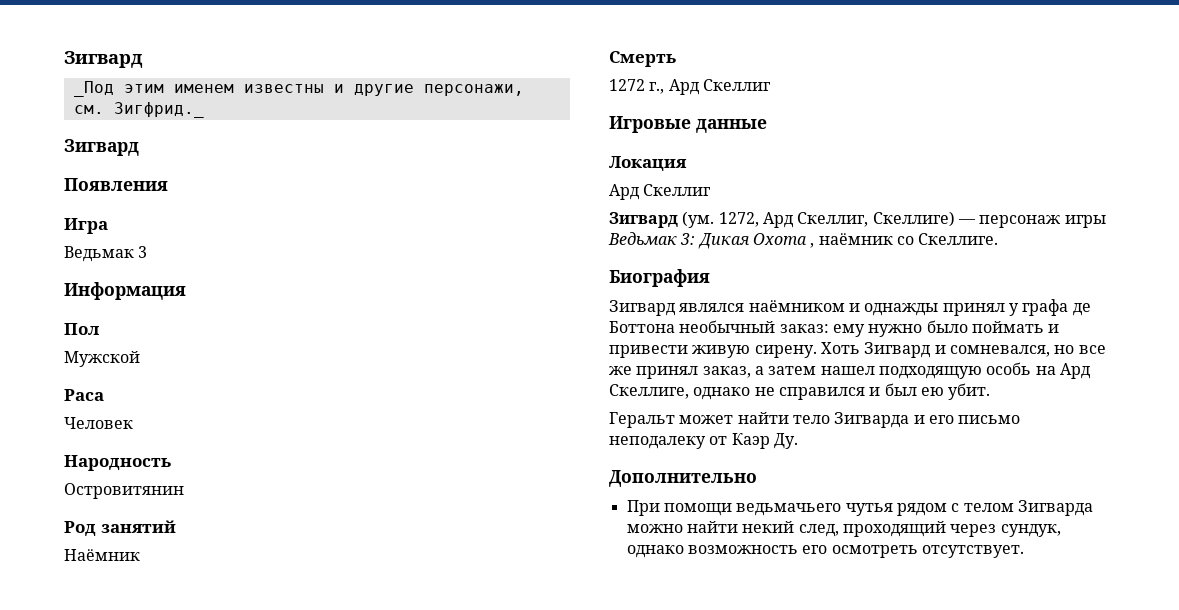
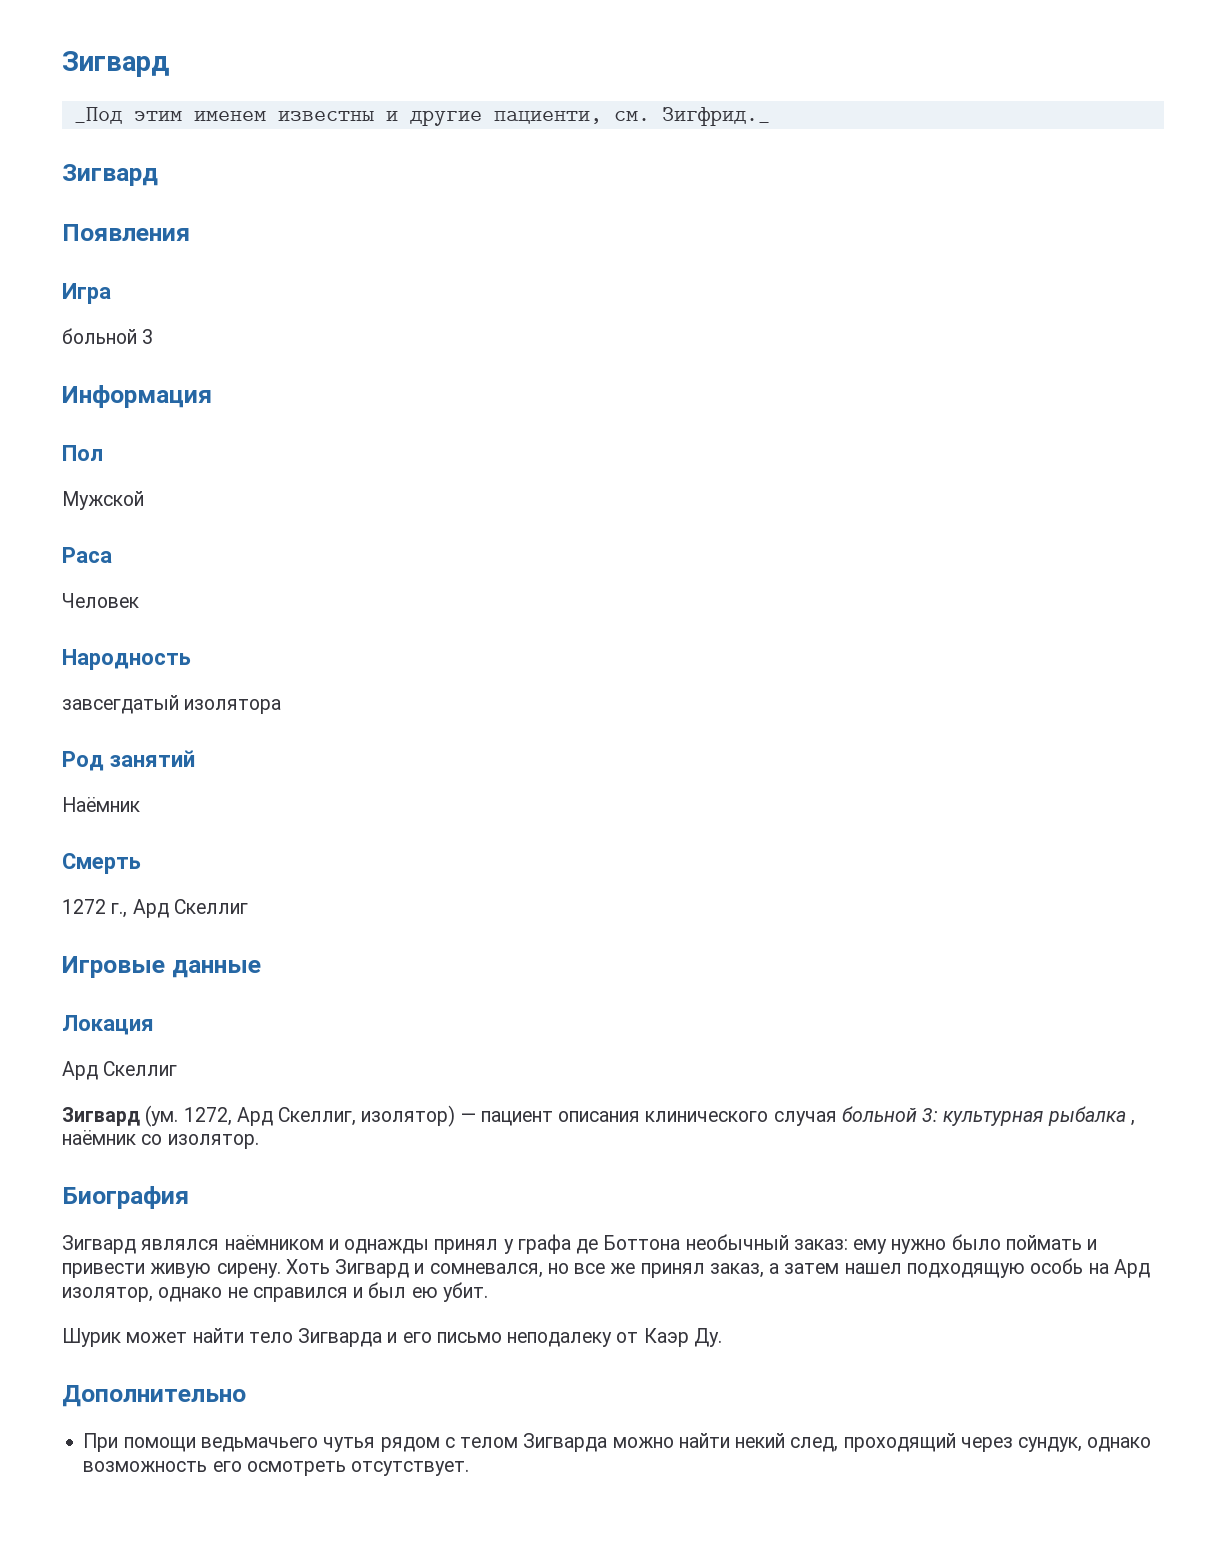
- _Под этим именем известны и другие персонажи, см. Зигфрид._
+ _Под этим именем известны и другие пациенти, см. Зигфрид._
- Ведьмак 3
+ больной 3
- Островитянин
+ завсегдатый изолятора
- 1272, Ард Скеллиг, Скеллиге) — персонаж игры Ведьмак 3: Дикая Охота , наёмник со Скеллиге.
+ 1272, Ард Скеллиг, изолятор) — пациент описания клинического случая больной 3: культурная рыбалка , наёмник со изолятор.
- Хоть Зигвард и сомневался, но все же принял заказ, а затем нашел подходящую особь на Ард Скеллиге, однако не справился и был ею убит.
+ Хоть Зигвард и сомневался, но все же принял заказ, а затем нашел подходящую особь на Ард изолятор, однако не справился и был ею убит.
- Геральт может найти тело Зигварда и его письмо неподалеку от Каэр Ду.
+ Шурик может найти тело Зигварда и его письмо неподалеку от Каэр Ду.

